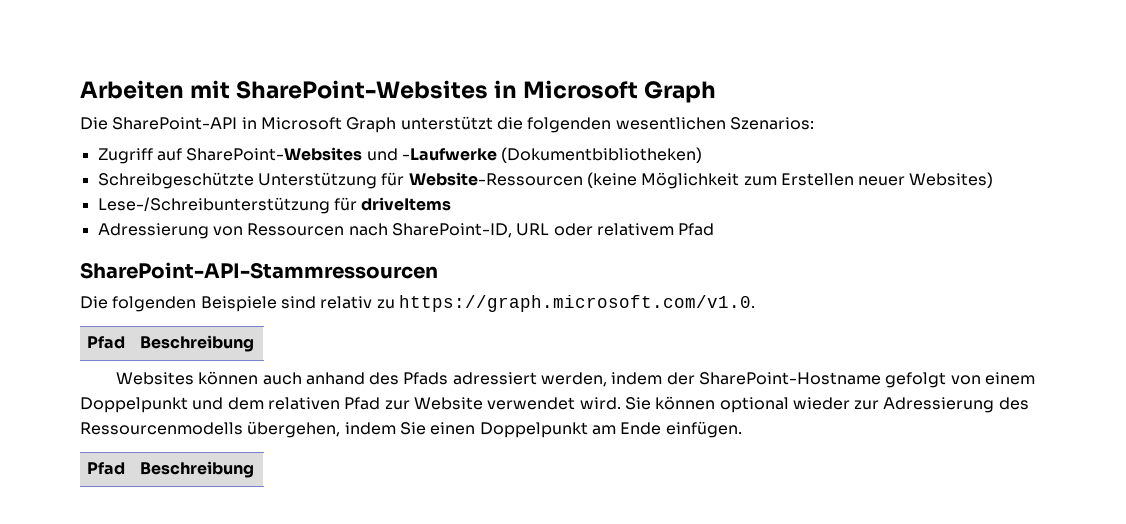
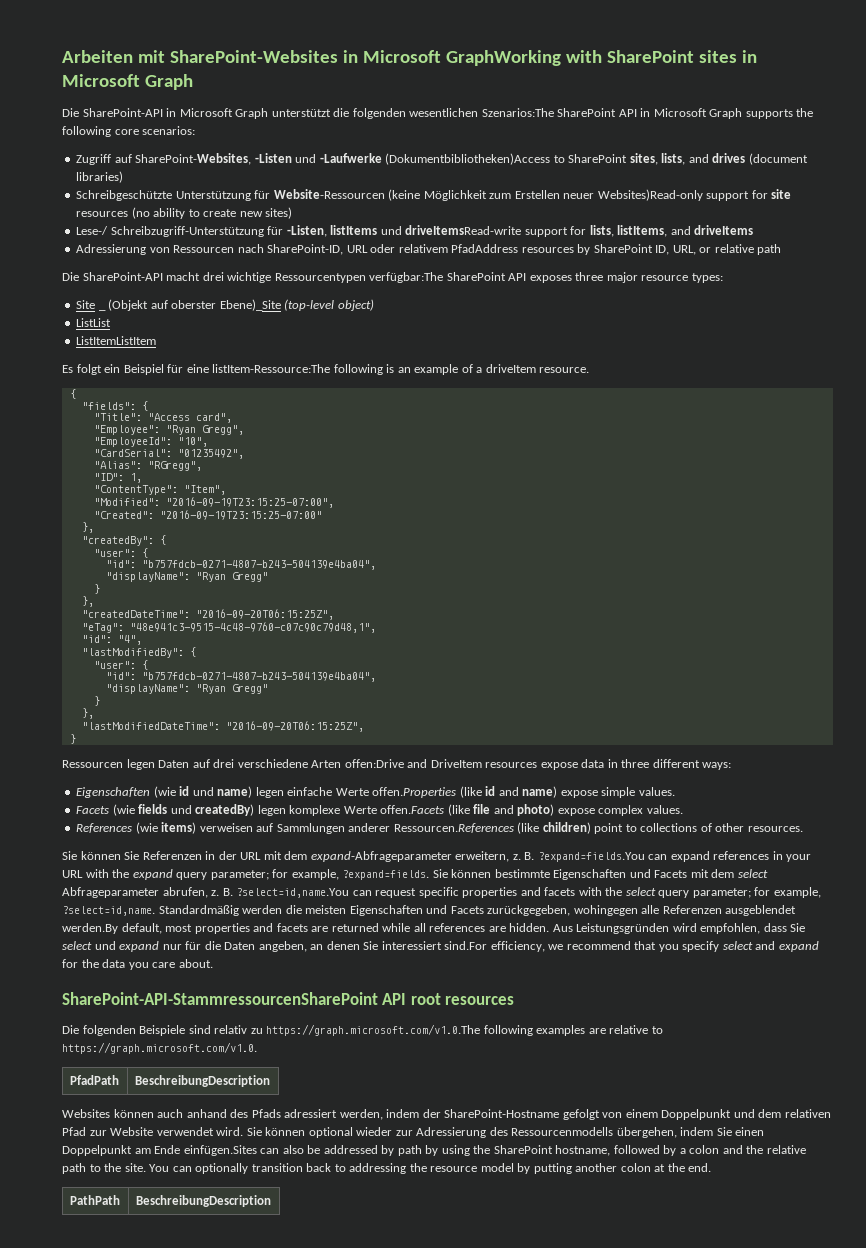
- Arbeiten mit SharePoint-Websites in Microsoft Graph
+ Arbeiten mit SharePoint-Websites in Microsoft GraphWorking with SharePoint sites in Microsoft Graph
- Die SharePoint-API in Microsoft Graph unterstützt die folgenden wesentlichen Szenarios:
- Zugriff auf SharePoint-Websites und -Laufwerke (Dokumentbibliotheken)
+ Die SharePoint-API in Microsoft Graph unterstützt die folgenden wesentlichen Szenarios:The SharePoint API in Microsoft Graph supports the following core scenarios:
+ Zugriff auf SharePoint-Websites, -Listen und -Laufwerke (Dokumentbibliotheken)Access to SharePoint sites, lists, and drives (document libraries)
- Schreibgeschützte Unterstützung für Website-Ressourcen (keine Möglichkeit zum Erstellen neuer Websites)
- Lese-/Schreibunterstützung für driveItems
+ Schreibgeschützte Unterstützung für Website-Ressourcen (keine Möglichkeit zum Erstellen neuer Websites)Read-only support for site resources (no ability to create new sites)
+ Lese-/ Schreibzugriff-Unterstützung für -Listen, listItems und driveItemsRead-write support for lists, listItems, and driveItems
- Adressierung von Ressourcen nach SharePoint-ID, URL oder relativem Pfad
- SharePoint-API-Stammressourcen
+ Adressierung von Ressourcen nach SharePoint-ID, URL oder relativem PfadAddress resources by SharePoint ID, URL, or relative path
+ Die SharePoint-API macht drei wichtige Ressourcentypen verfügbar:The SharePoint API exposes three major resource types:
+ Site _ (Objekt auf oberster Ebene)_Site (top-level object)
+ ListList
+ ListItemListItem
+ Es folgt ein Beispiel für eine listItem-Ressource:The following is an example of a driveItem resource.
+ {
+ "fields": {
+ "Title": "Access card",
+ "Employee": "Ryan Gregg",
+ "EmployeeId": "10",
+ "CardSerial": "01235492",
+ "Alias": "RGregg",
+ "ID": 1,
+ "ContentType": "Item",
+ "Modified": "2016-09-19T23:15:25-07:00",
+ "Created": "2016-09-19T23:15:25-07:00"
+ },
+ "createdBy": {
+ "user": {
+ "id": "b757fdcb-0271-4807-b243-504139e4ba04",
+ "displayName": "Ryan Gregg"
+ }
+ },
+ "createdDateTime": "2016-09-20T06:15:25Z",
+ "eTag": "48e941c3-9515-4c48-9760-c07c90c79d48,1",
+ "id": "4",
+ "lastModifiedBy": {
+ "user": {
+ "id": "b757fdcb-0271-4807-b243-504139e4ba04",
+ "displayName": "Ryan Gregg"
+ }
+ },
+ "lastModifiedDateTime": "2016-09-20T06:15:25Z",
+ }
+ Ressourcen legen Daten auf drei verschiedene Arten offen:Drive and DriveItem resources expose data in three different ways:
+ Eigenschaften (wie id und name) legen einfache Werte offen.Properties (like id and name) expose simple values.
+ Facets (wie fields und createdBy) legen komplexe Werte offen.Facets (like file and photo) expose complex values.
+ References (wie items) verweisen auf Sammlungen anderer Ressourcen.References (like children) point to collections of other resources.
+ Sie können Sie Referenzen in der URL mit dem expand-Abfrageparameter erweitern, z. B. ?expand=fields.You can expand references in your URL with the expand query parameter; for example, ?expand=fields. Sie können bestimmte Eigenschaften und Facets mit dem select Abfrageparameter abrufen, z. B. ?select=id,name.You can request specific properties and facets with the select query parameter; for example, ?select=id,name. Standardmäßig werden die meisten Eigenschaften und Facets zurückgegeben, wohingegen alle Referenzen ausgeblendet werden.By default, most properties and facets are returned while all references are hidden. Aus Leistungsgründen wird empfohlen, dass Sie select und expand nur für die Daten angeben, an denen Sie interessiert sind.For efficiency, we recommend that you specify select and expand for the data you care about.
+ SharePoint-API-StammressourcenSharePoint API root resources
- Die folgenden Beispiele sind relativ zu https://graph.microsoft.com/v1.0.
- Pfad | Beschreibung
+ Die folgenden Beispiele sind relativ zu https://graph.microsoft.com/v1.0.The following examples are relative to https://graph.microsoft.com/v1.0.
+ PfadPath | BeschreibungDescription
- Sie können optional wieder zur Adressierung des Ressourcenmodells übergehen, indem Sie einen Doppelpunkt am Ende einfügen.
- Pfad | Beschreibung
+ Sie können optional wieder zur Adressierung des Ressourcenmodells übergehen, indem Sie einen Doppelpunkt am Ende einfügen.Sites can also be addressed by path by using the SharePoint hostname, followed by a colon and the relative path to the site. You can optionally transition back to addressing the resource model by putting another colon at the end.
+ PathPath | BeschreibungDescription

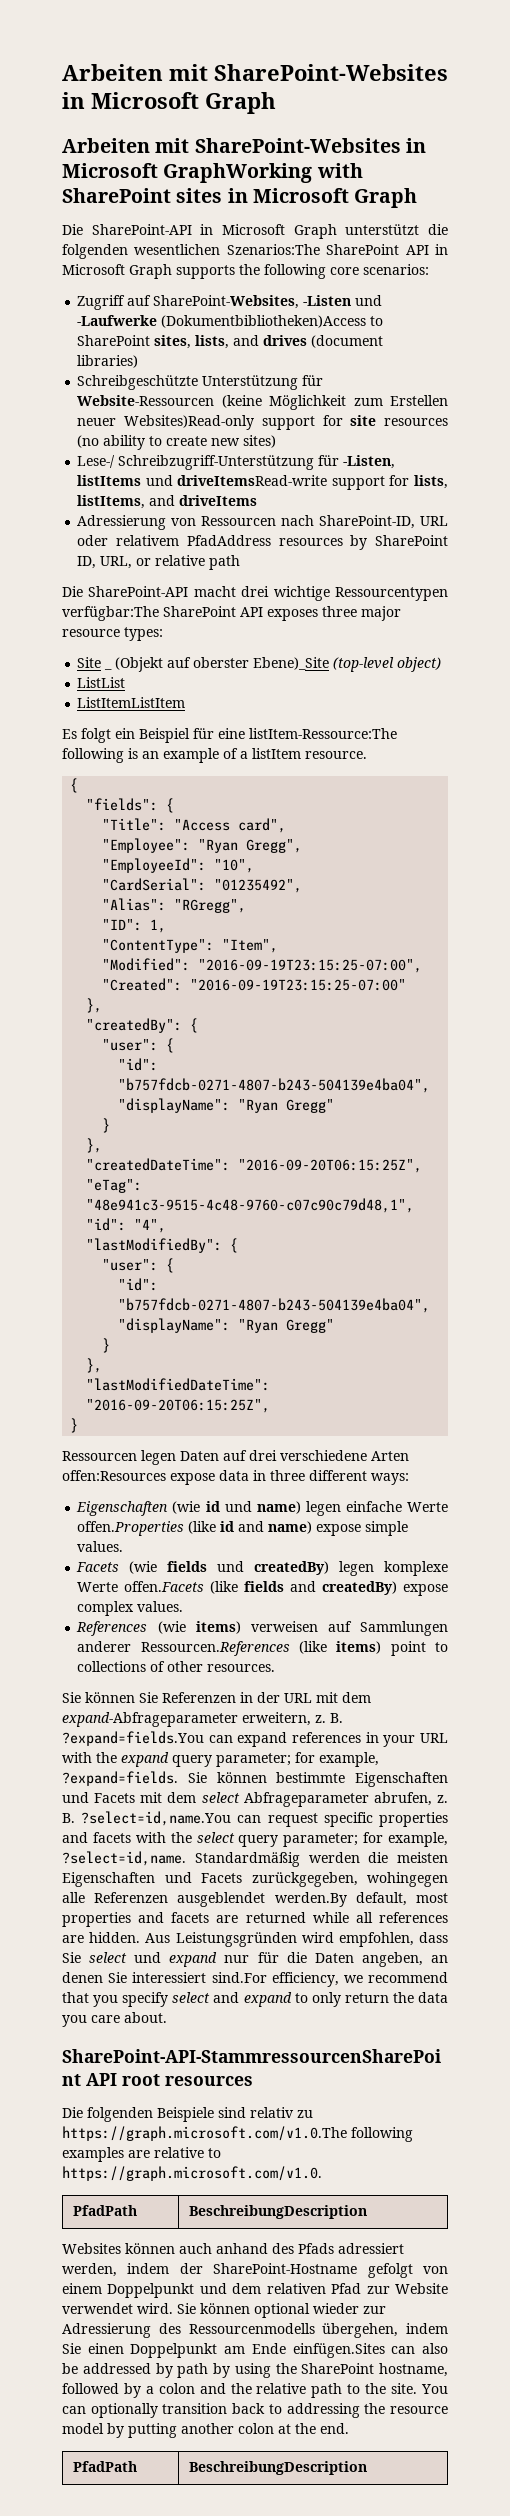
+ Arbeiten mit SharePoint-Websites in Microsoft Graph
- Es folgt ein Beispiel für eine listItem-Ressource:The following is an example of a driveItem resource.
+ Es folgt ein Beispiel für eine listItem-Ressource:The following is an example of a listItem resource.
- Ressourcen legen Daten auf drei verschiedene Arten offen:Drive and DriveItem resources expose data in three different ways:
+ Ressourcen legen Daten auf drei verschiedene Arten offen:Resources expose data in three different ways:
- Facets (wie fields und createdBy) legen komplexe Werte offen.Facets (like file and photo) expose complex values.
+ Facets (wie fields und createdBy) legen komplexe Werte offen.Facets (like fields and createdBy) expose complex values.
- References (wie items) verweisen auf Sammlungen anderer Ressourcen.References (like children) point to collections of other resources.
+ References (wie items) verweisen auf Sammlungen anderer Ressourcen.References (like items) point to collections of other resources.
- Aus Leistungsgründen wird empfohlen, dass Sie select und expand nur für die Daten angeben, an denen Sie interessiert sind.For efficiency, we recommend that you specify select and expand for the data you care about.
+ Aus Leistungsgründen wird empfohlen, dass Sie select und expand nur für die Daten angeben, an denen Sie interessiert sind.For efficiency, we recommend that you specify select and expand to only return the data you care about.
  You can optionally transition back to addressing the resource model by putting another colon at the end.
- PathPath | BeschreibungDescription
+ PfadPath | BeschreibungDescription

